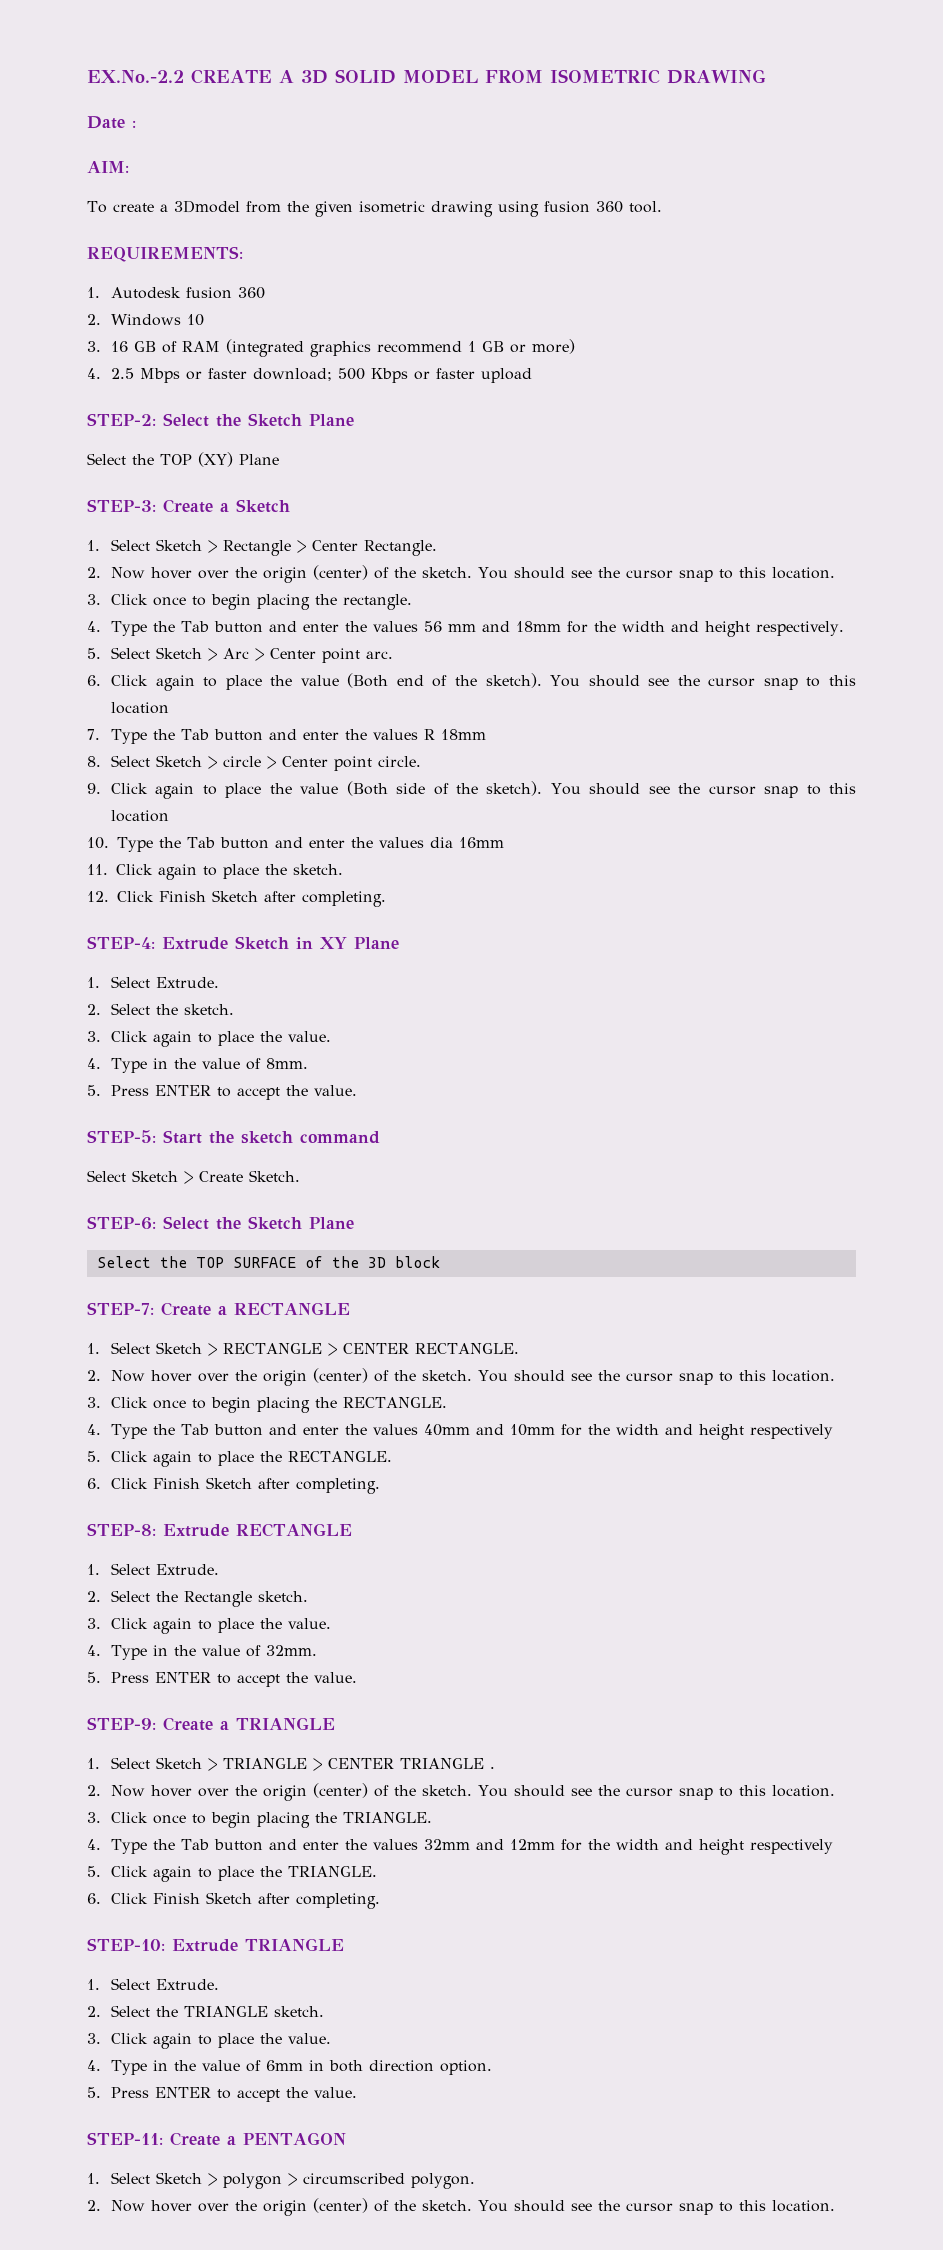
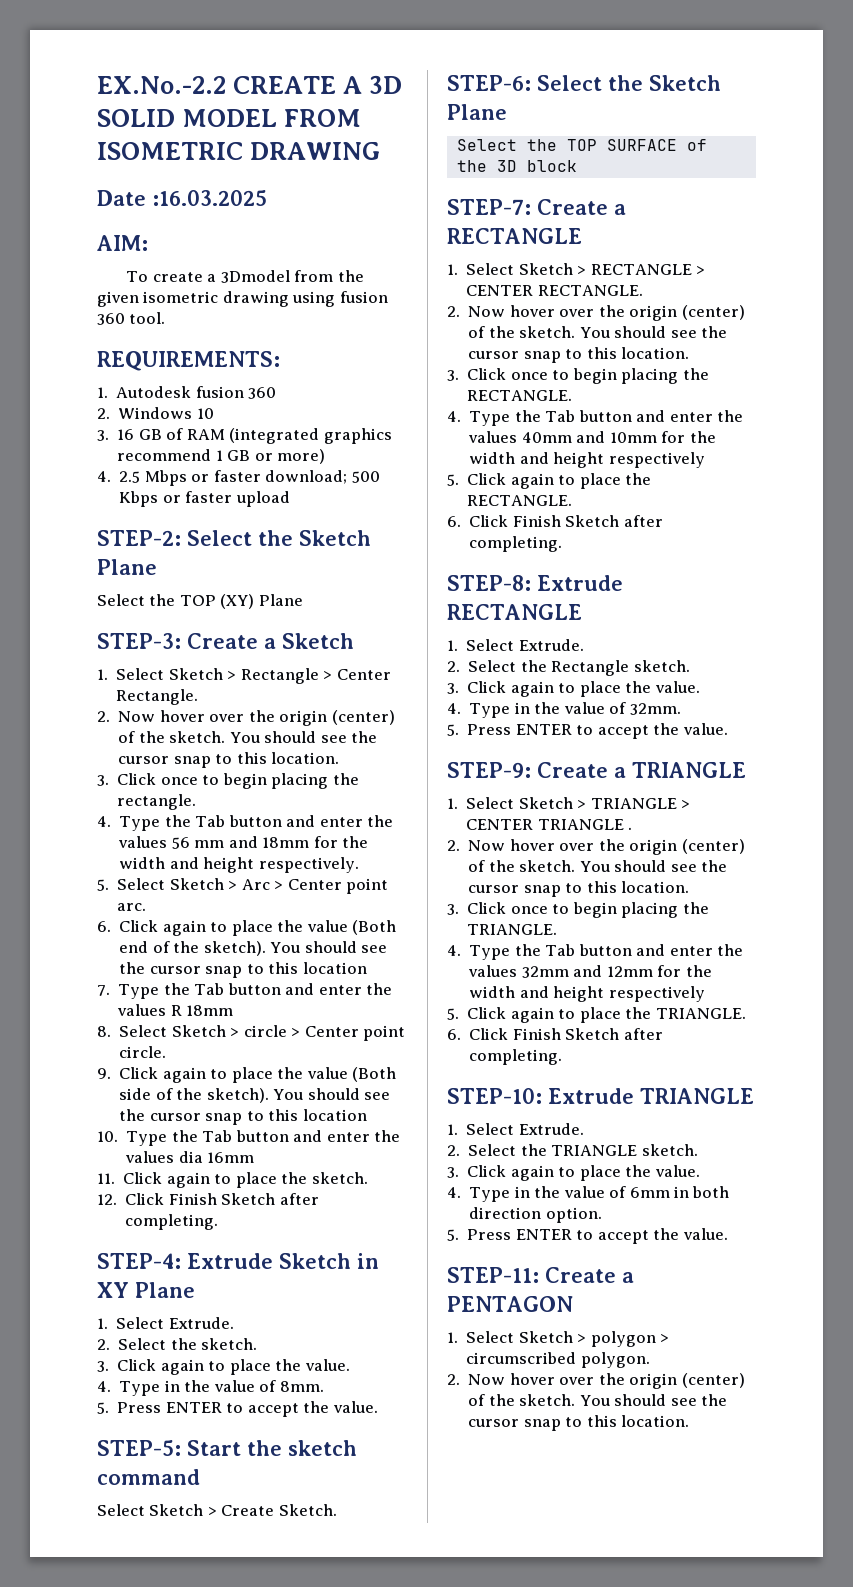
- Date :
+ Date :16.03.2025

